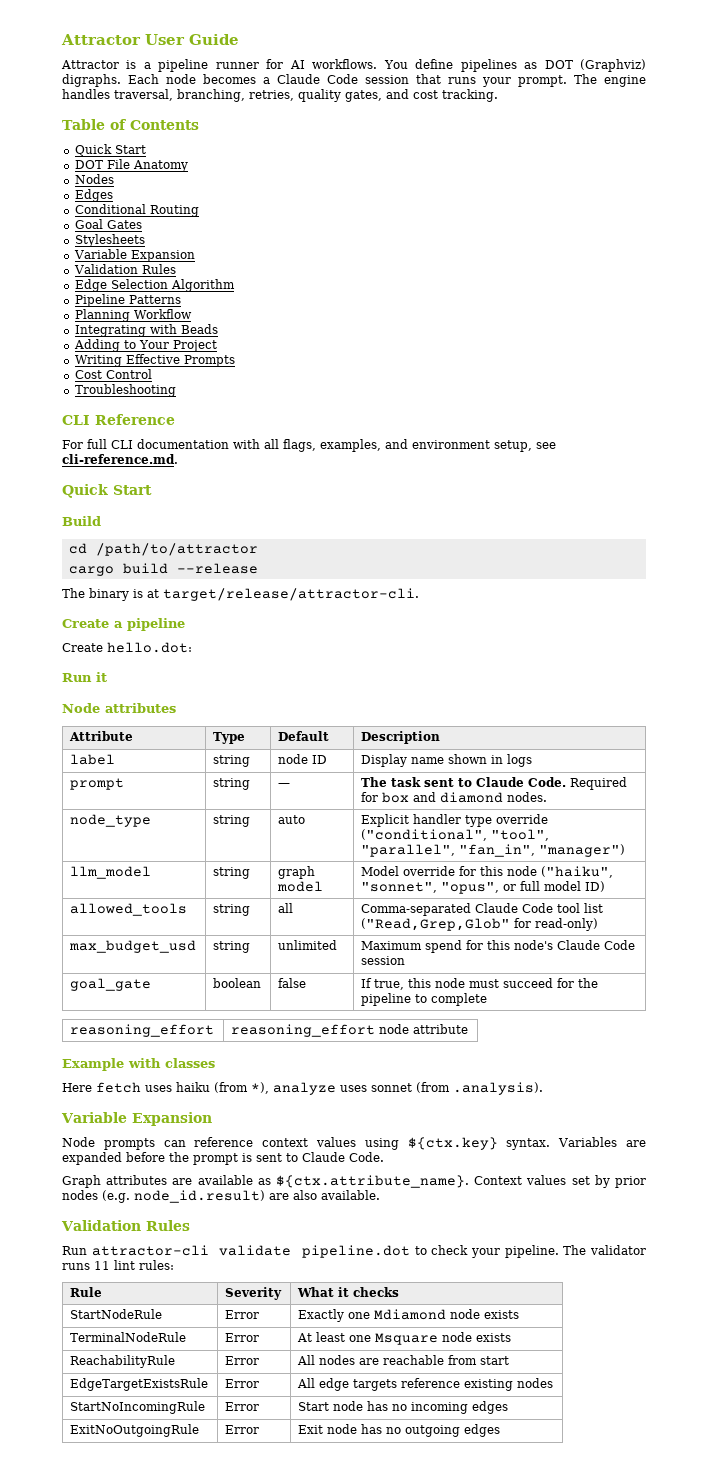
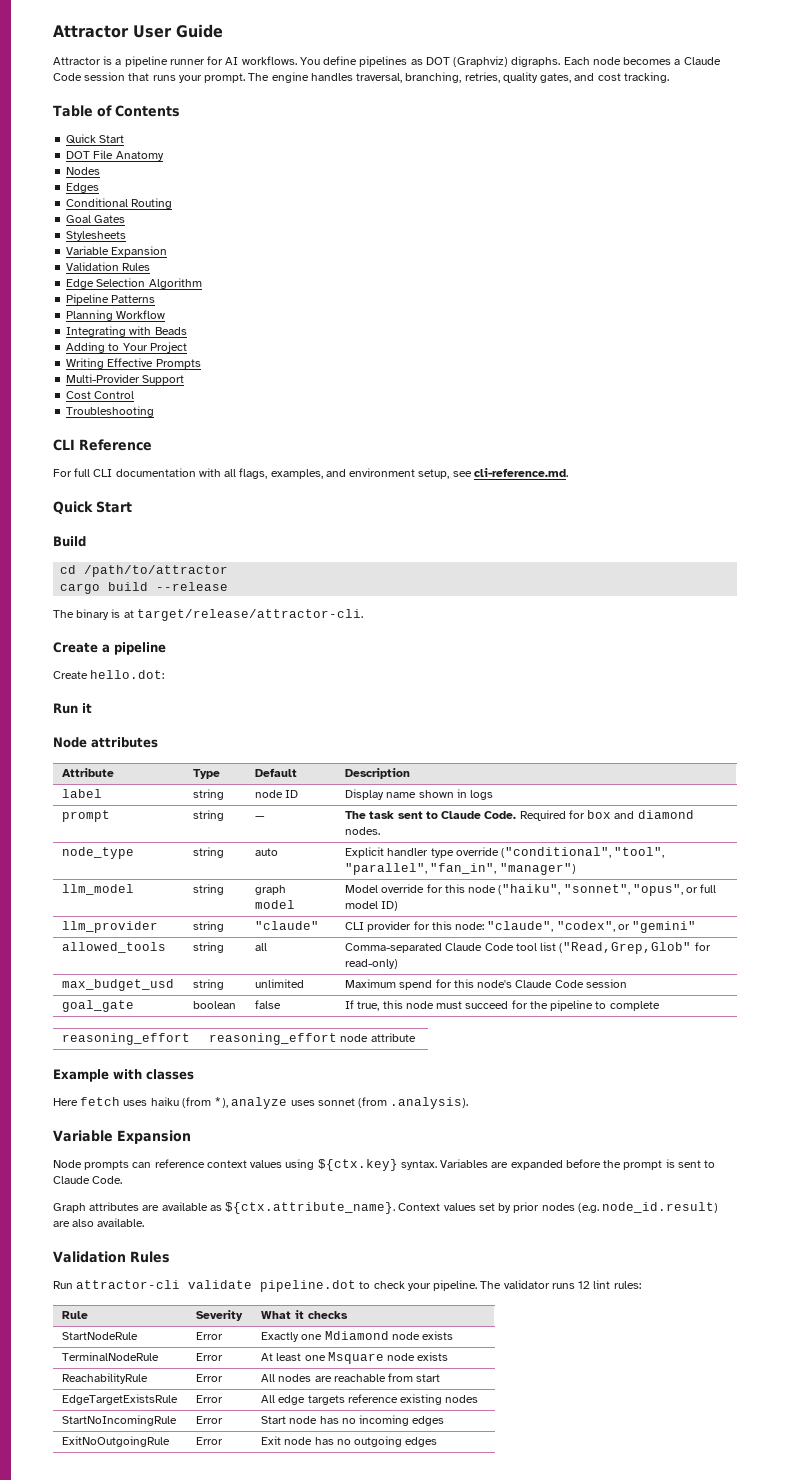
+ Multi-Provider Support
+ llm_provider | string | "claude" | CLI provider for this node: "claude", "codex", or "gemini"
- The validator runs 11 lint rules:
+ The validator runs 12 lint rules:

